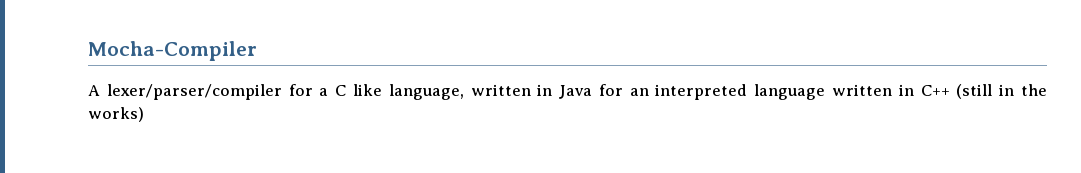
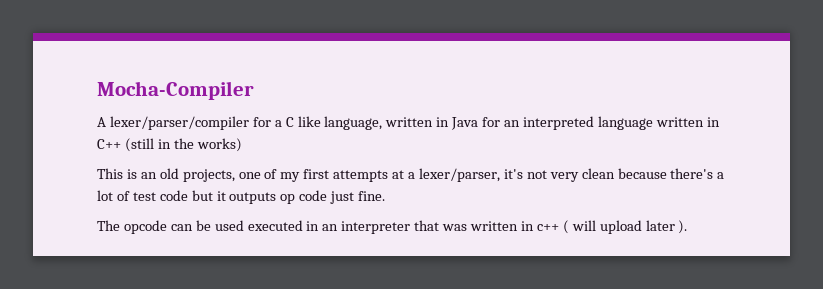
+ This is an old projects, one of my first attempts at a lexer/parser, it's not very clean because there's a lot of test code but it outputs op code just fine.
+ The opcode can be used executed in an interpreter that was written in c++ ( will upload later ).

